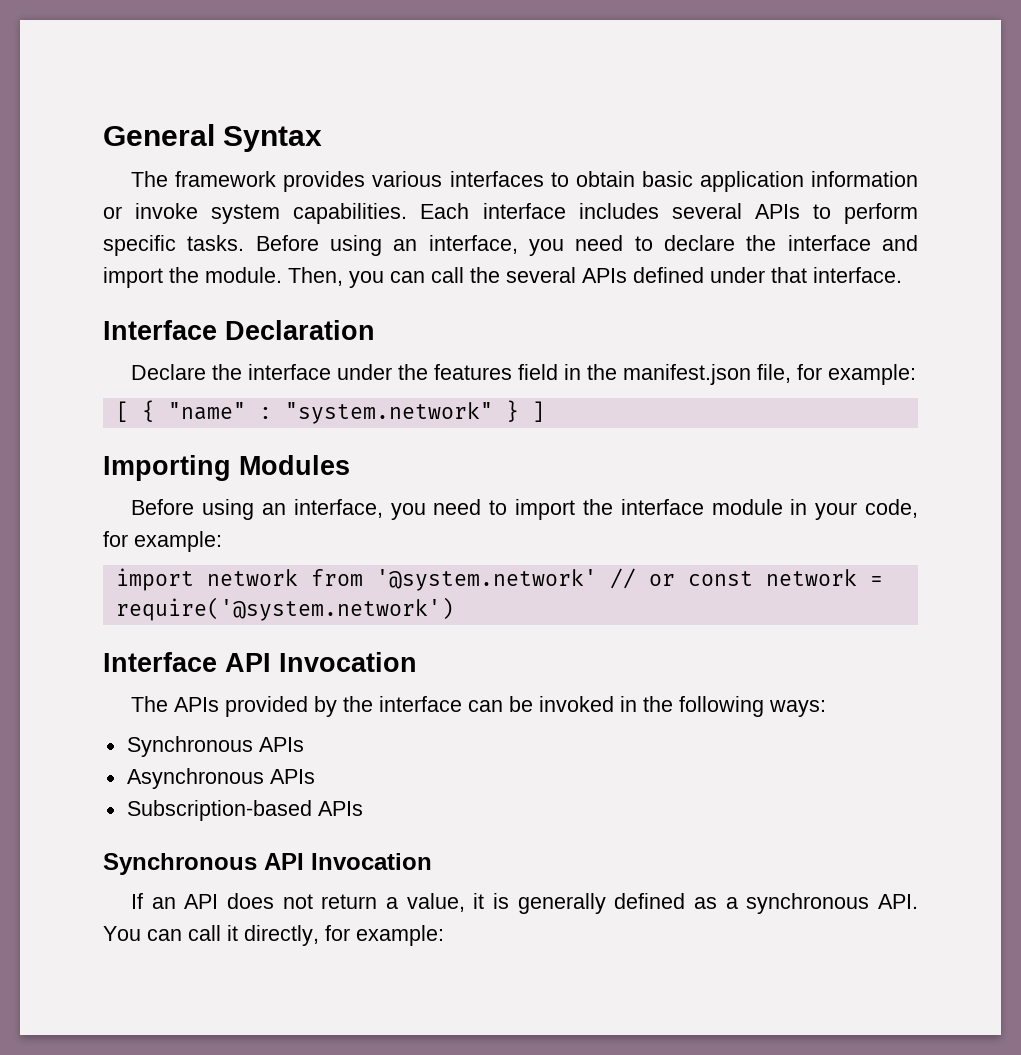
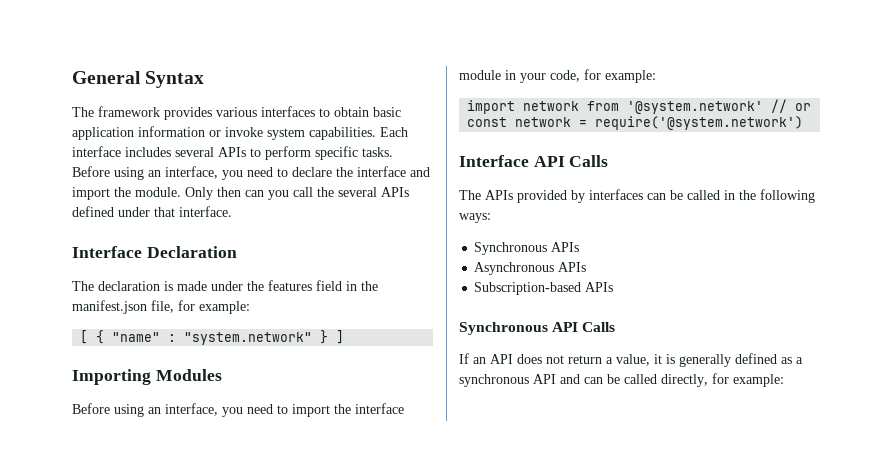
- Then, you can call the several APIs defined under that interface.
+ Only then can you call the several APIs defined under that interface.
- Declare the interface under the features field in the manifest.json file, for example:
+ The declaration is made under the features field in the manifest.json file, for example:
- Interface API Invocation
+ Interface API Calls
- The APIs provided by the interface can be invoked in the following ways:
+ The APIs provided by interfaces can be called in the following ways:
- Synchronous API Invocation
+ Synchronous API Calls
- If an API does not return a value, it is generally defined as a synchronous API. You can call it directly, for example:
+ If an API does not return a value, it is generally defined as a synchronous API and can be called directly, for example:

